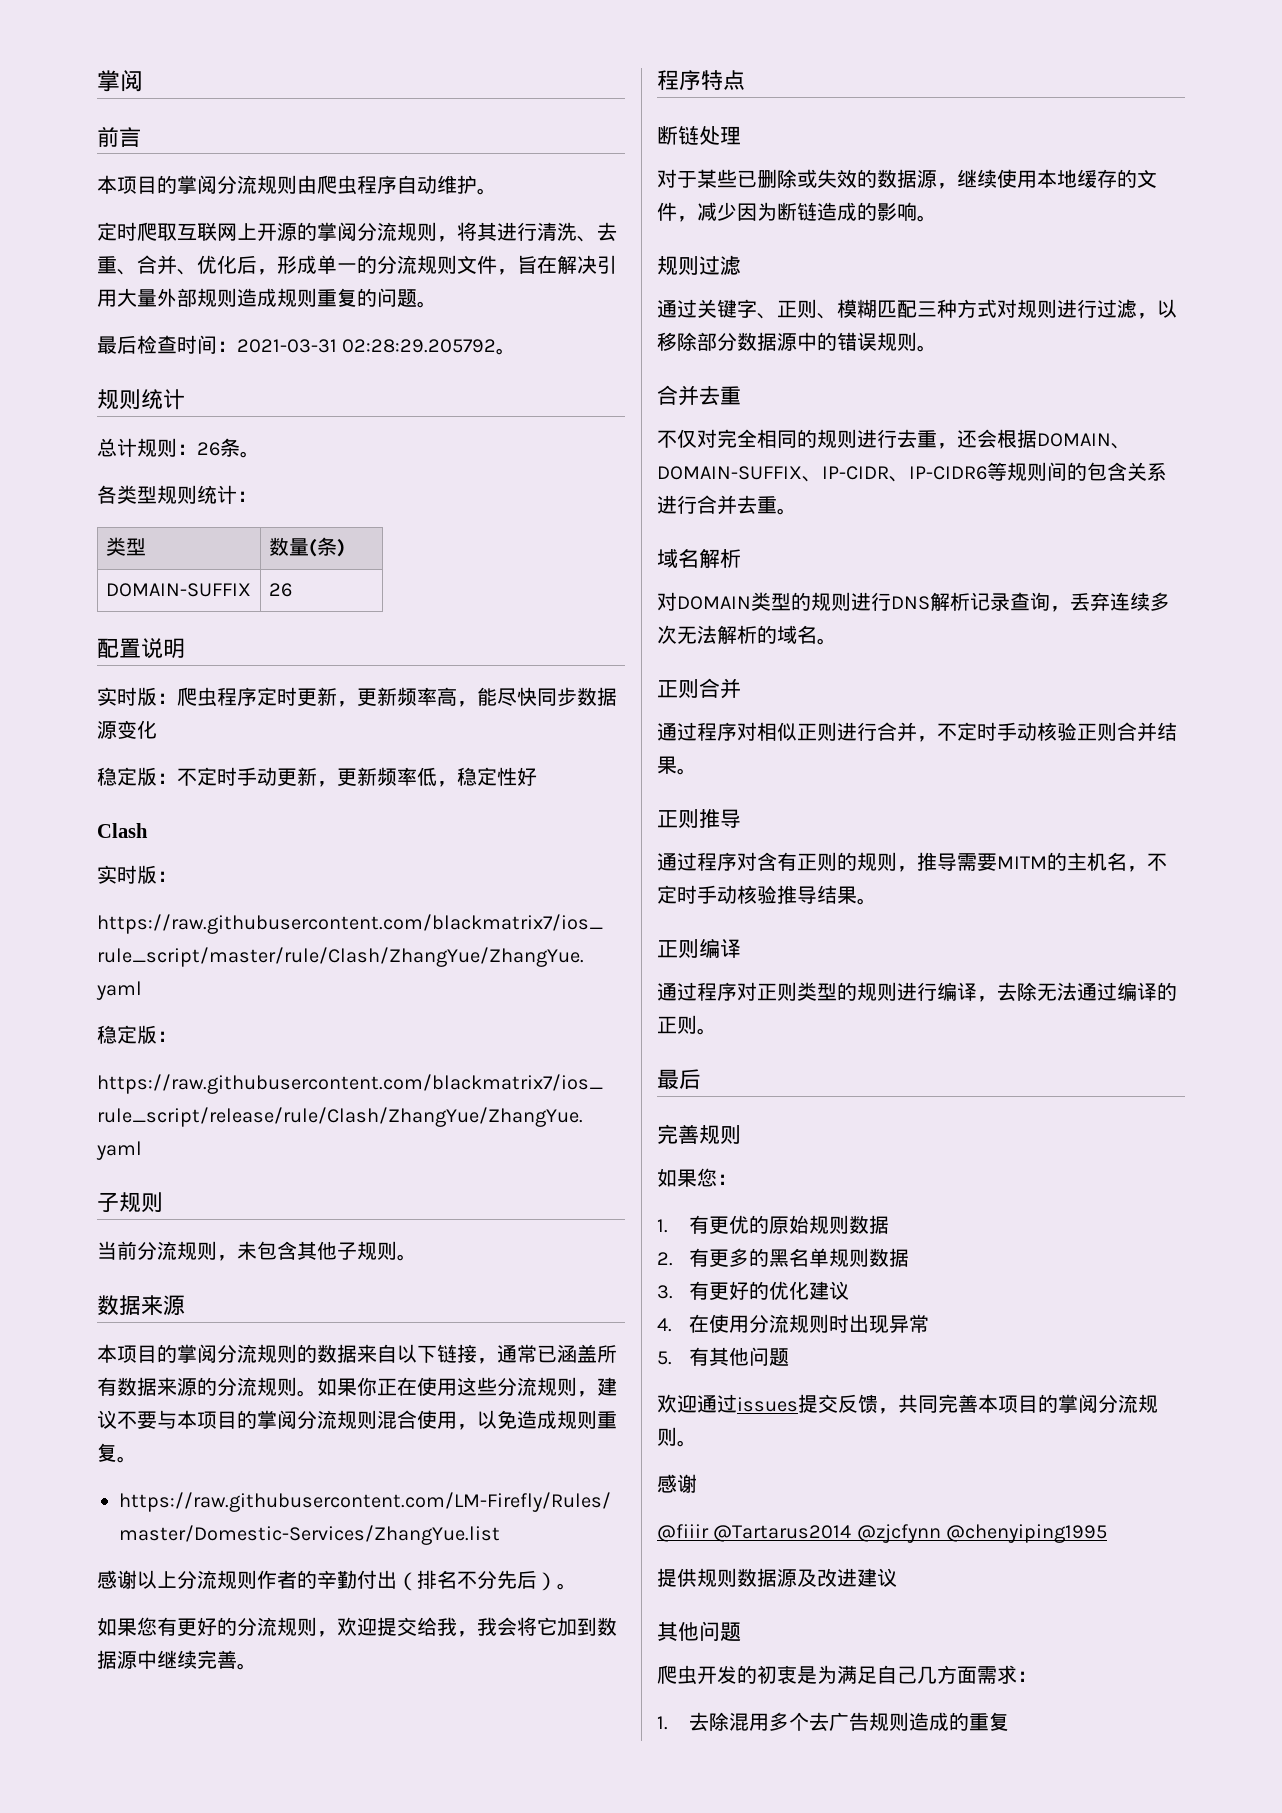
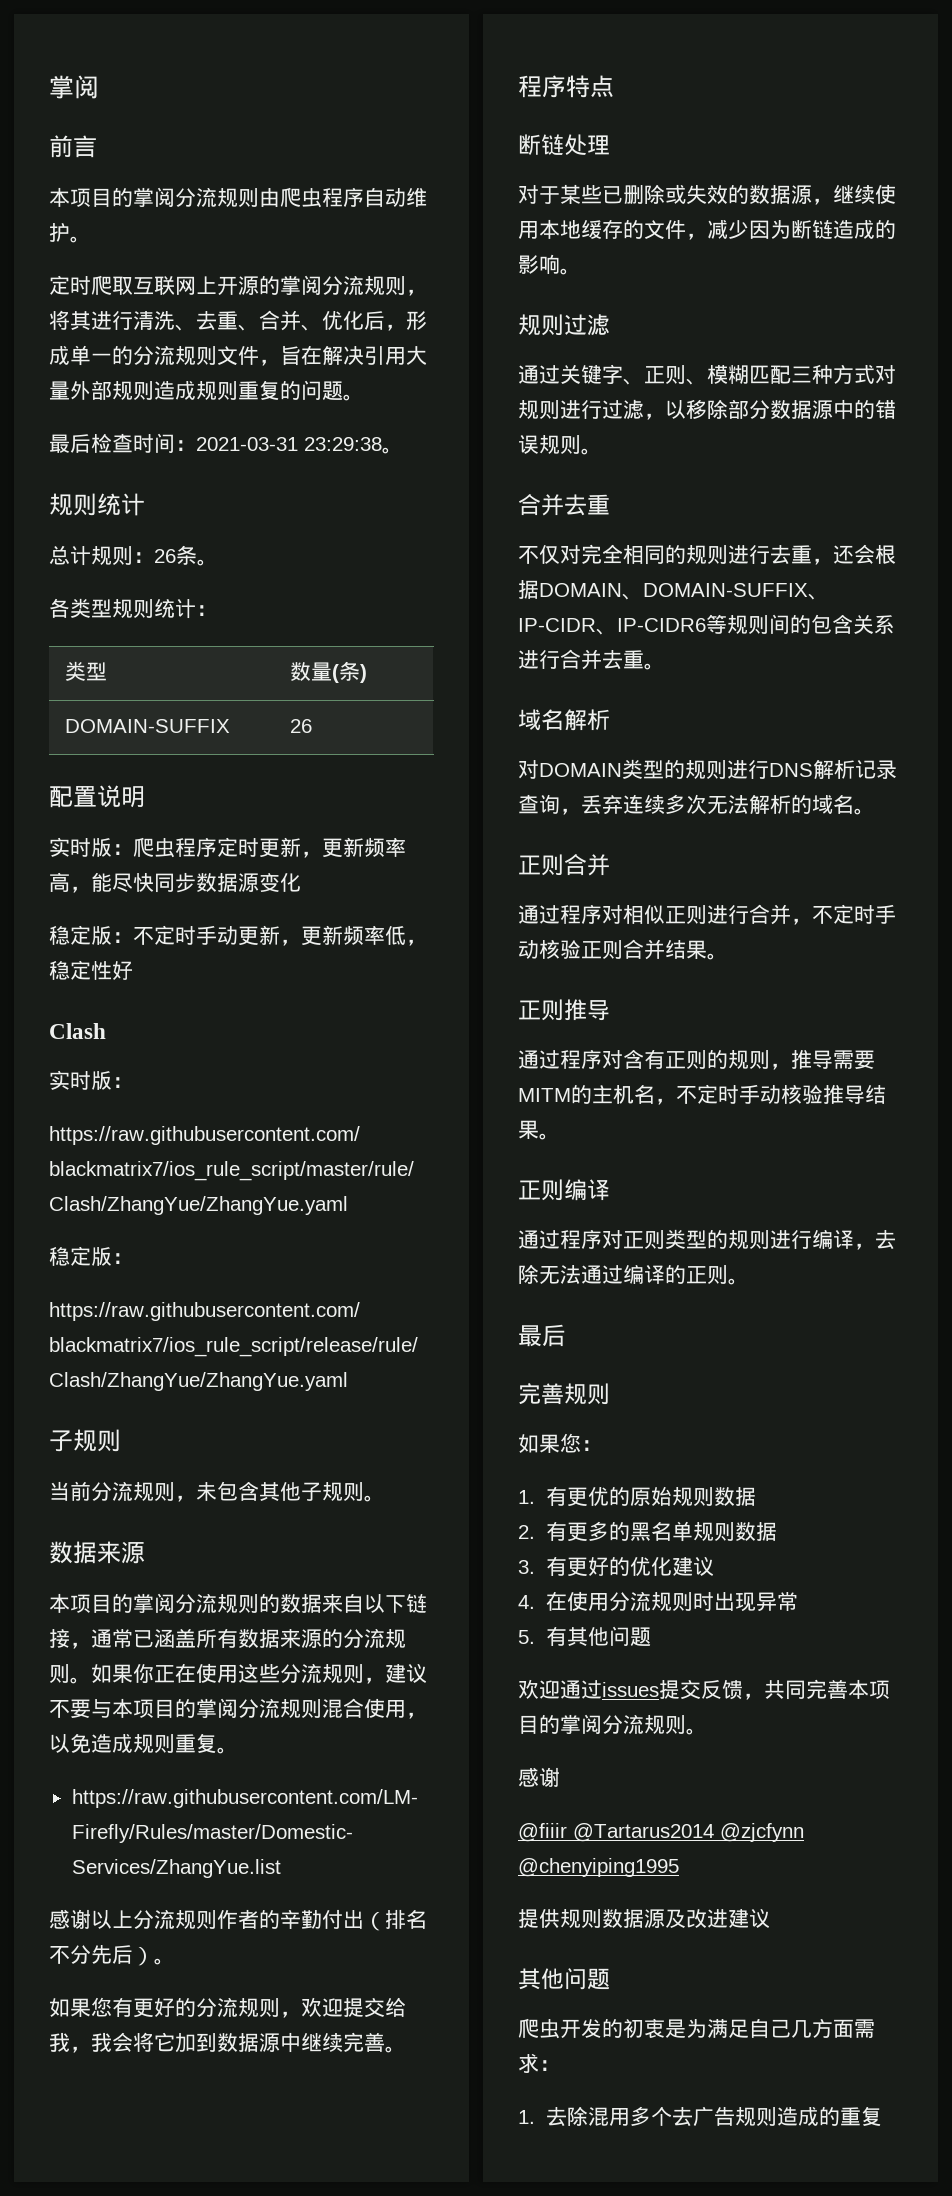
- 最后检查时间：2021-03-31 02:28:29.205792。
+ 最后检查时间：2021-03-31 23:29:38。

